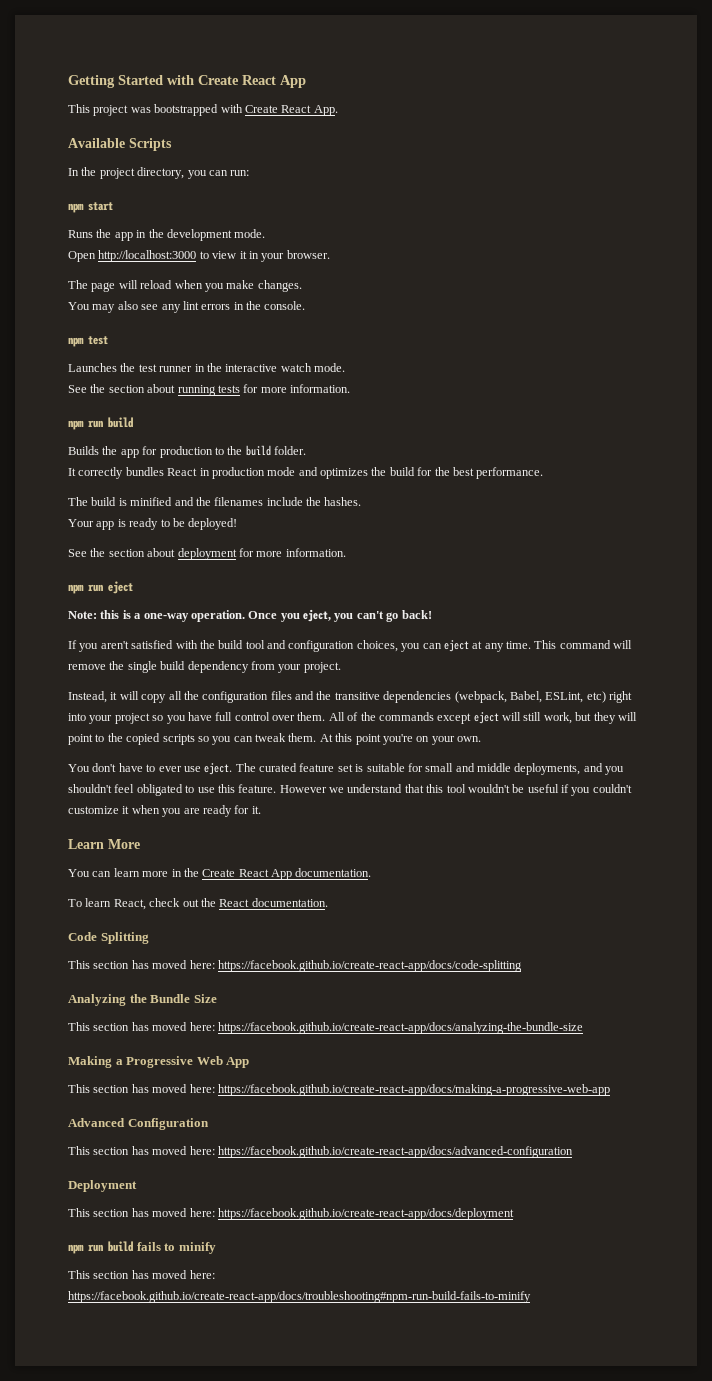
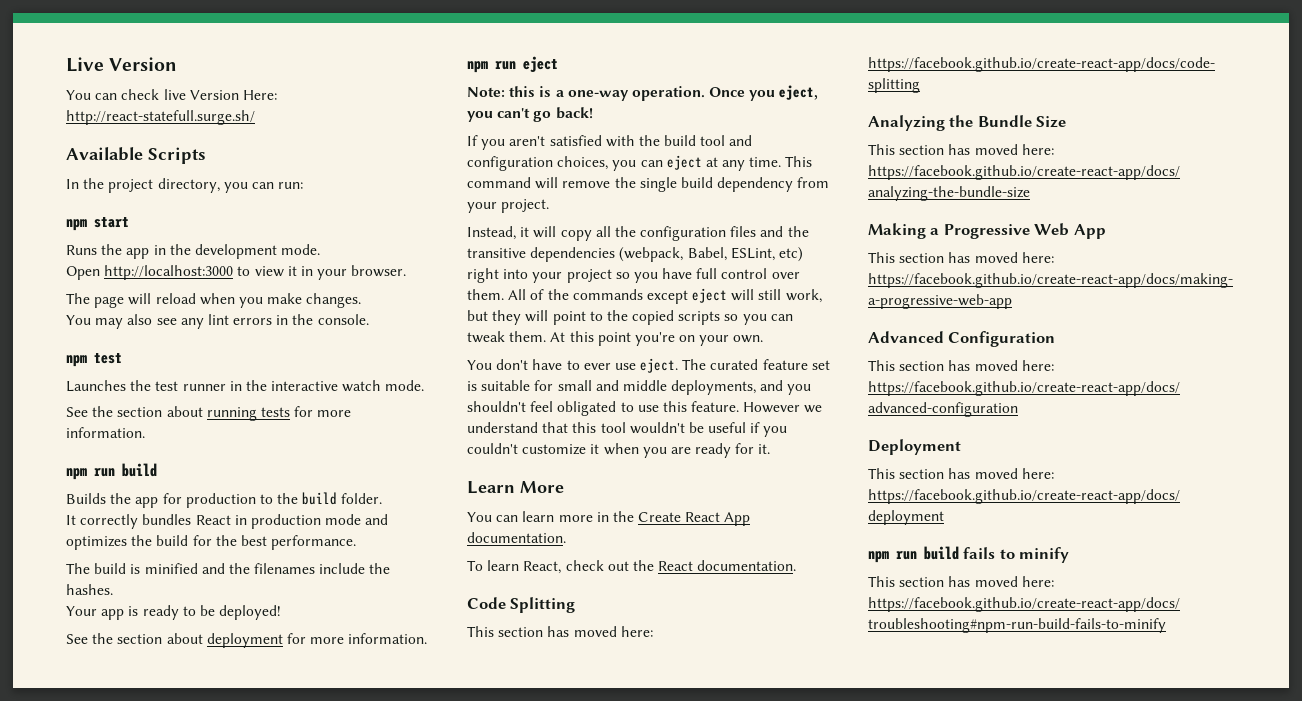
- Getting Started with Create React App
- This project was bootstrapped with Create React App.
+ Live Version
+ You can check live Version Here: http://react-statefull.surge.sh/

